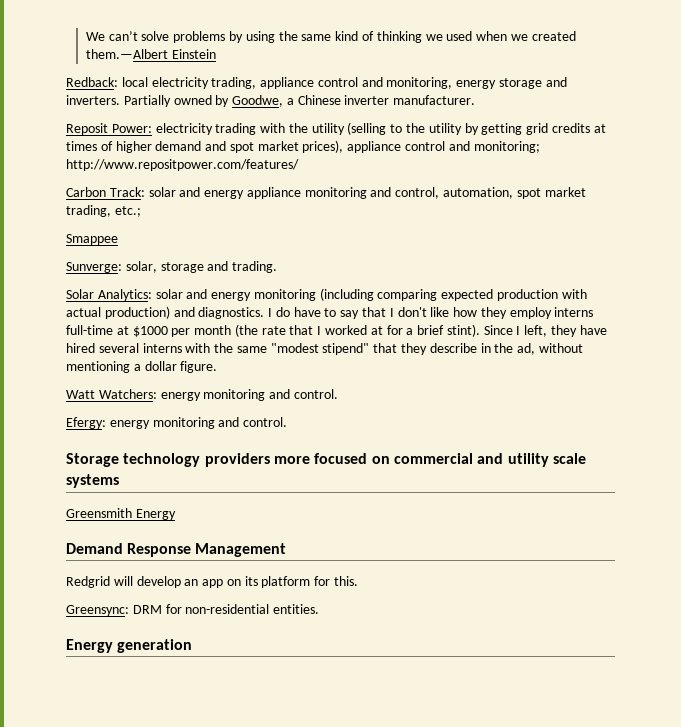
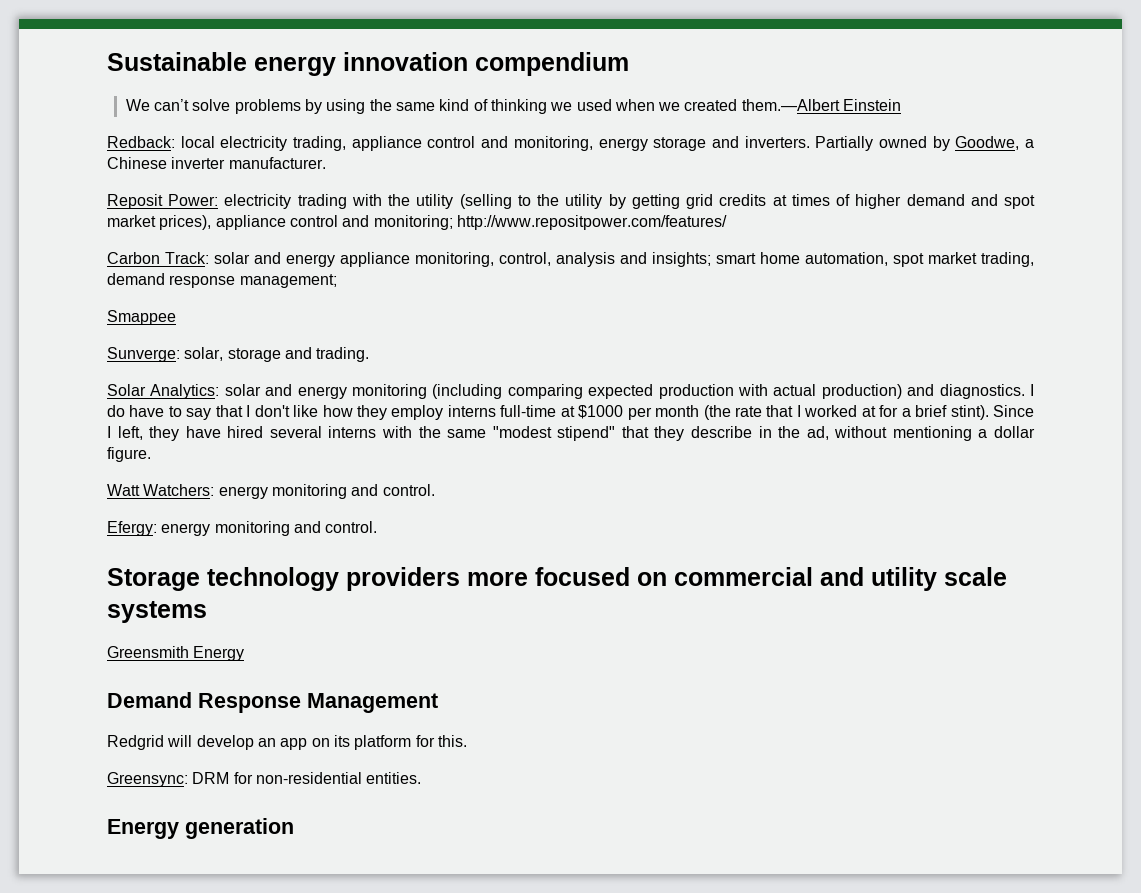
+ Sustainable energy innovation compendium
- Carbon Track: solar and energy appliance monitoring and control, automation, spot market trading, etc.;
+ Carbon Track: solar and energy appliance monitoring, control, analysis and insights; smart home automation, spot market trading, demand response management;

